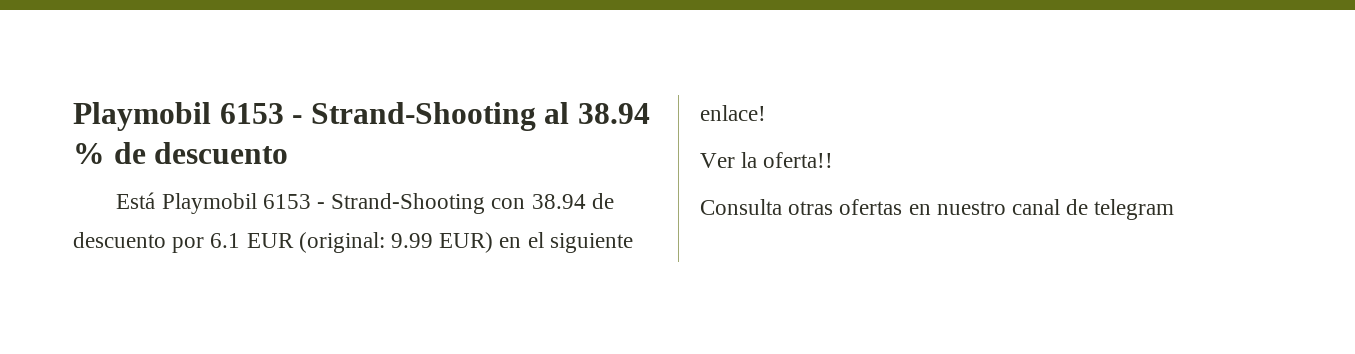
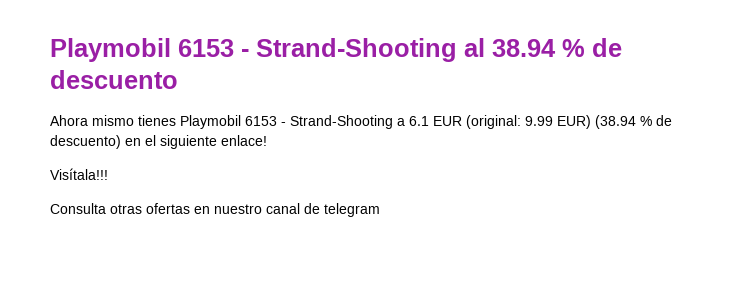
- Está Playmobil 6153 - Strand-Shooting con 38.94 de descuento por 6.1 EUR (original: 9.99 EUR) en el siguiente enlace!
+ Ahora mismo tienes Playmobil 6153 - Strand-Shooting a 6.1 EUR (original: 9.99 EUR) (38.94 % de descuento) en el siguiente enlace!
- Ver la oferta!!
+ Visítala!!!

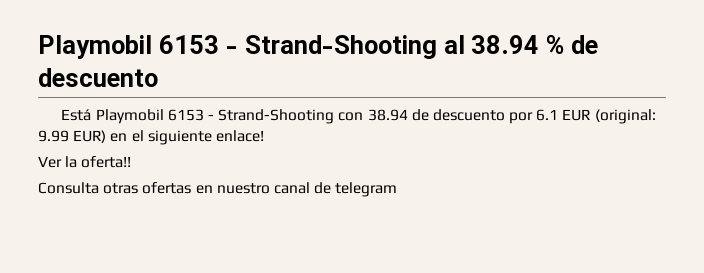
- Ahora mismo tienes Playmobil 6153 - Strand-Shooting a 6.1 EUR (original: 9.99 EUR) (38.94 % de descuento) en el siguiente enlace!
+ Está Playmobil 6153 - Strand-Shooting con 38.94 de descuento por 6.1 EUR (original: 9.99 EUR) en el siguiente enlace!
- Visítala!!!
+ Ver la oferta!!

